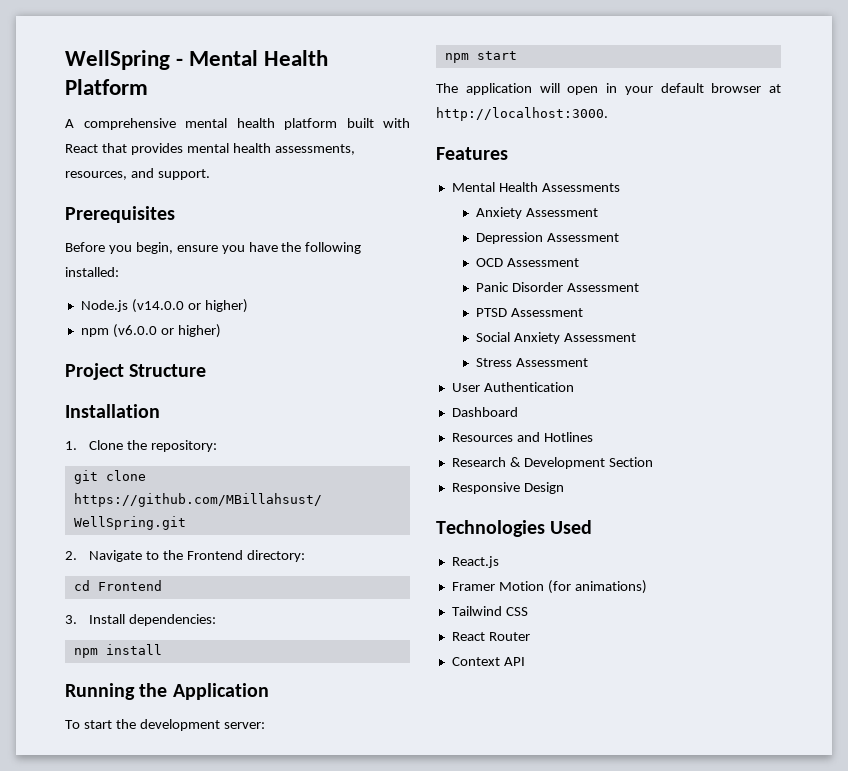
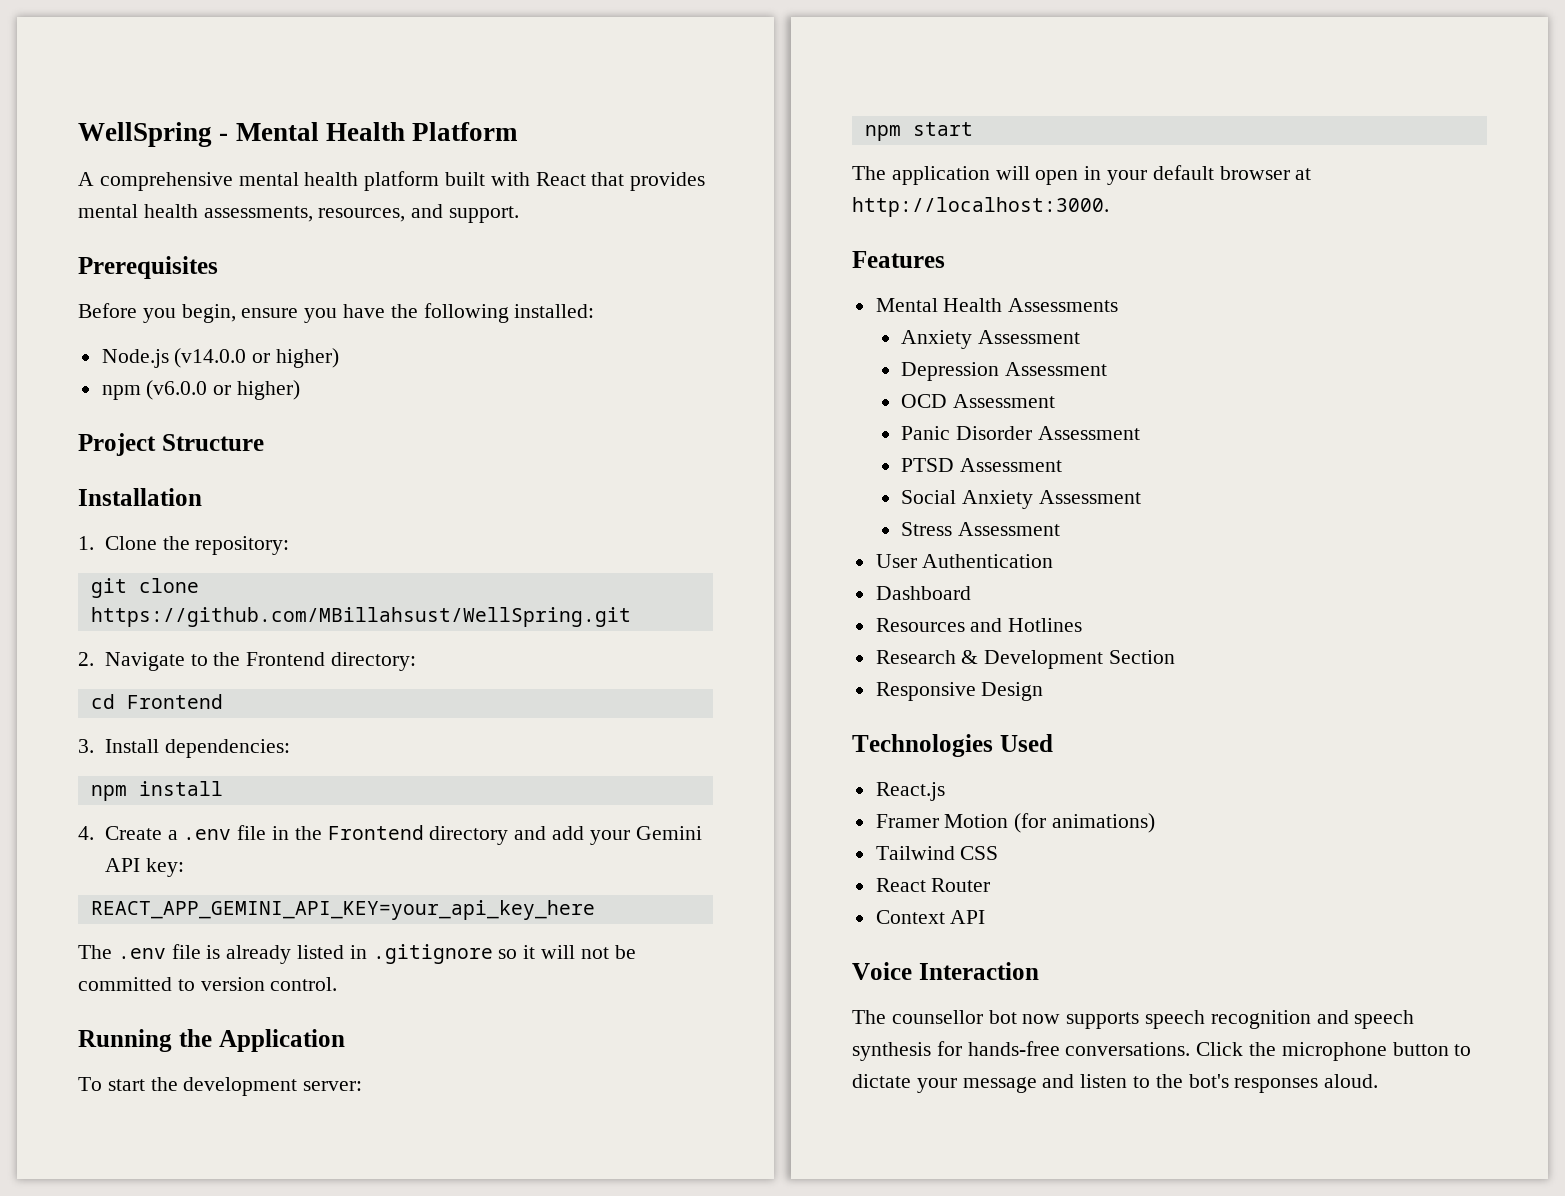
+ 4. Create a .env file in the Frontend directory and add your Gemini API key:
+ REACT_APP_GEMINI_API_KEY=your_api_key_here
+ The .env file is already listed in .gitignore so it will not be committed to version control.
+ Voice Interaction
+ The counsellor bot now supports speech recognition and speech synthesis for hands-free conversations. Click the microphone button to dictate your message and listen to the bot's responses aloud.

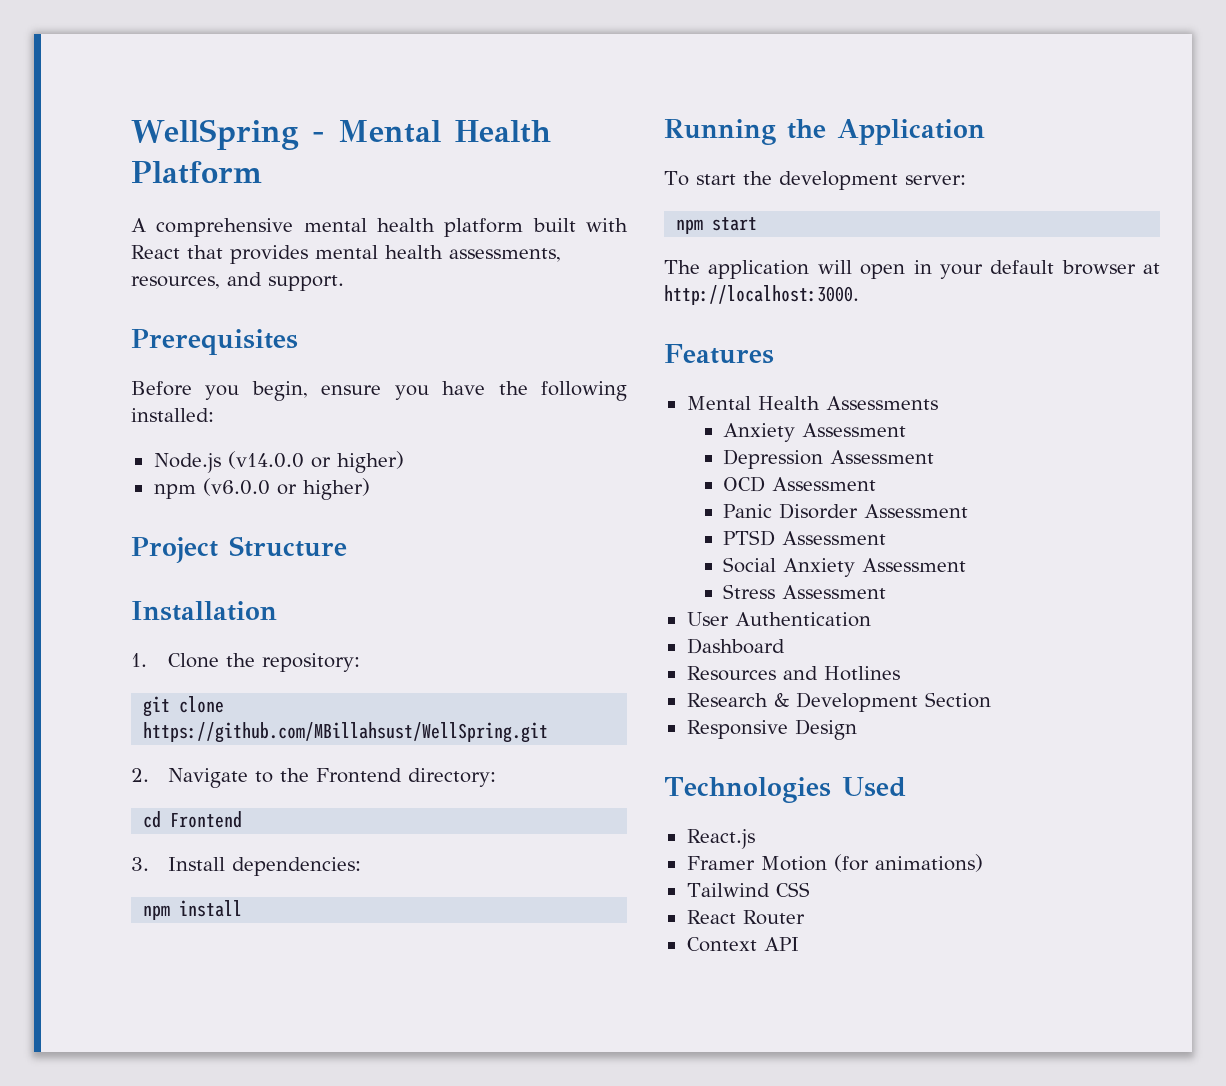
- 4. Create a .env file in the Frontend directory and add your Gemini API key:
- REACT_APP_GEMINI_API_KEY=your_api_key_here
- The .env file is already listed in .gitignore so it will not be committed to version control.
- Voice Interaction
- The counsellor bot now supports speech recognition and speech synthesis for hands-free conversations. Click the microphone button to dictate your message and listen to the bot's responses aloud.

